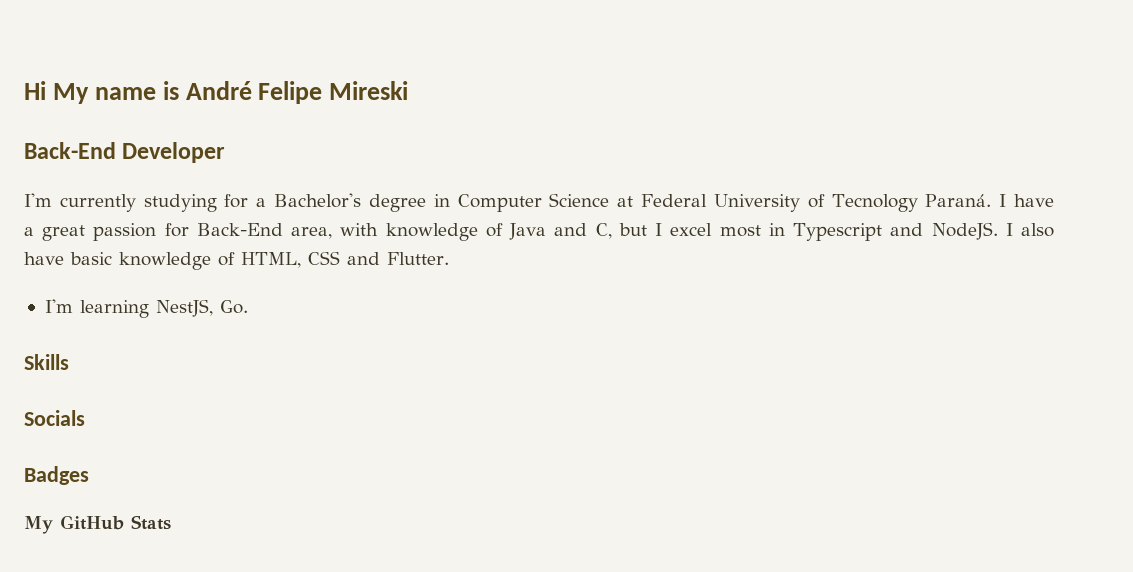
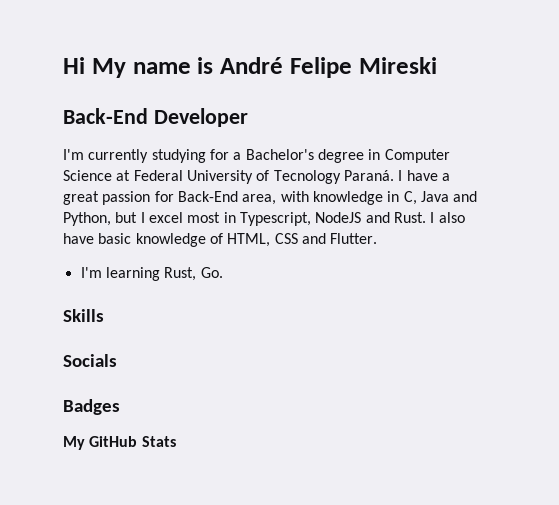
- I have a great passion for Back-End area, with knowledge of Java and C, but I excel most in Typescript and NodeJS.
+ I have a great passion for Back-End area, with knowledge in C, Java and Python, but I excel most in Typescript, NodeJS and Rust.
- I'm learning NestJS, Go.
+ I'm learning Rust, Go.

